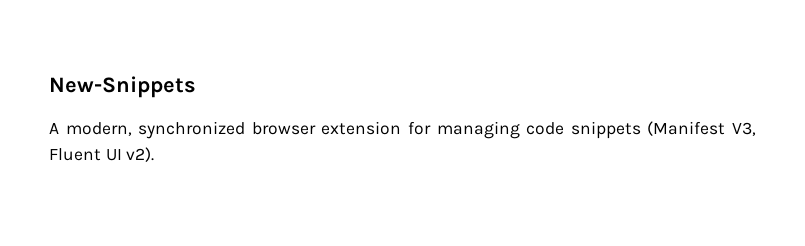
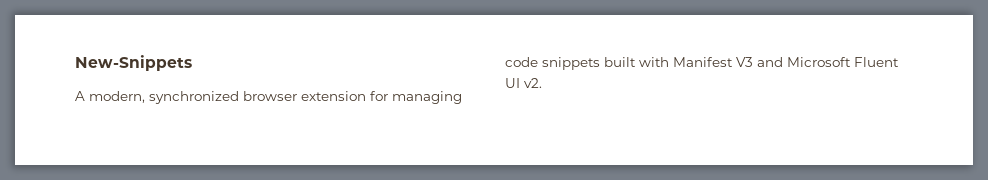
- A modern, synchronized browser extension for managing code snippets (Manifest V3, Fluent UI v2).
+ A modern, synchronized browser extension for managing code snippets built with Manifest V3 and Microsoft Fluent UI v2.

